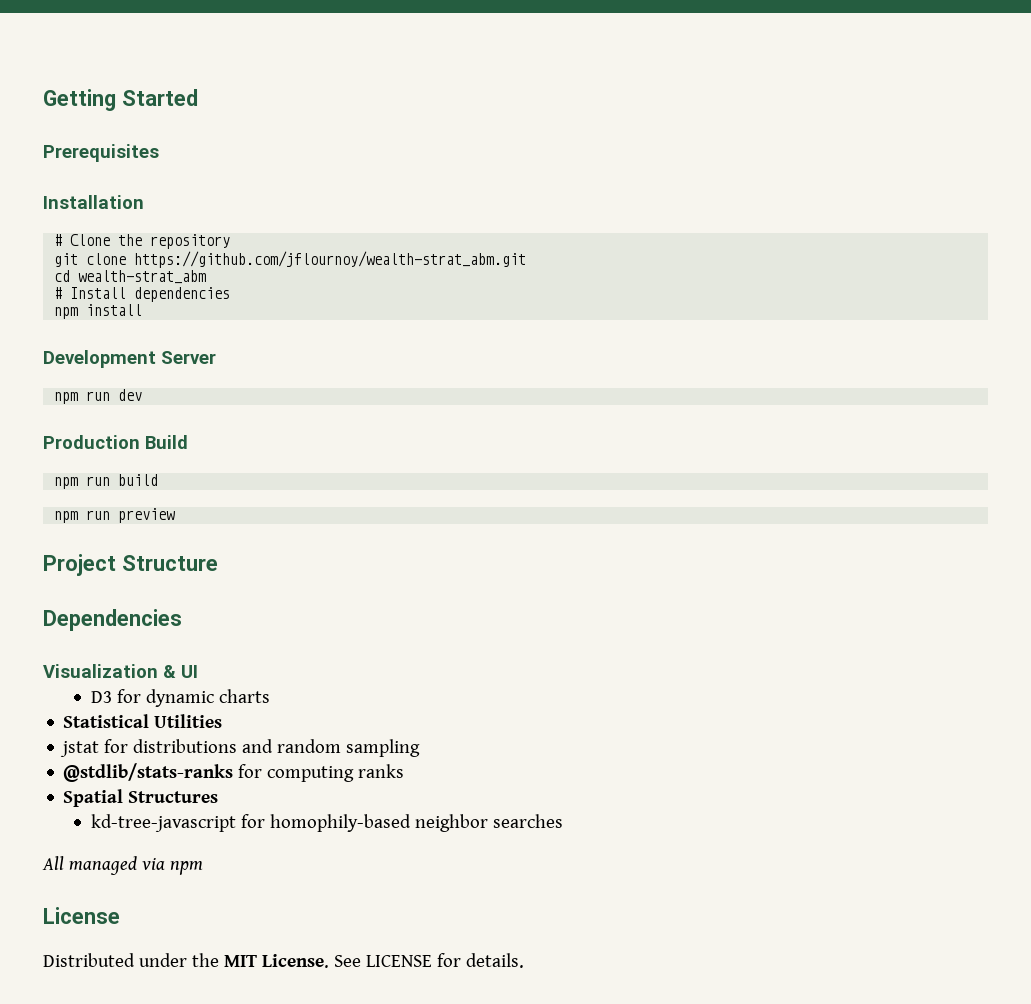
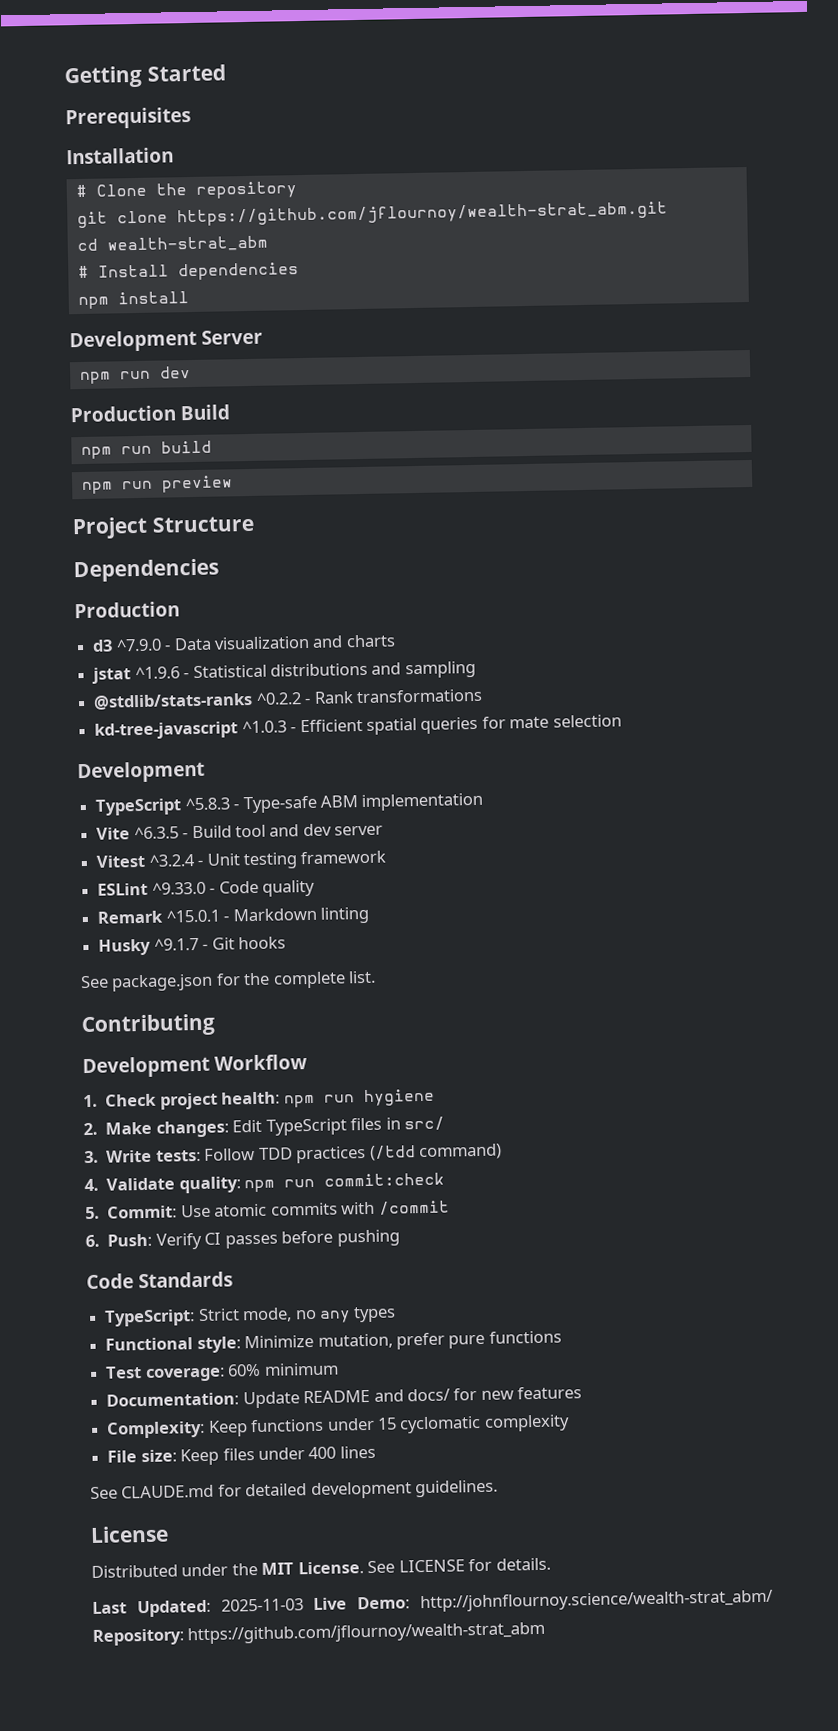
  Dependencies
- Visualization & UI
- D3 for dynamic charts
- Statistical Utilities
- jstat for distributions and random sampling
+ Production
+ d3 ^7.9.0 - Data visualization and charts
+ jstat ^1.9.6 - Statistical distributions and sampling
- @stdlib/stats-ranks for computing ranks
- Spatial Structures
- kd-tree-javascript for homophily‑based neighbor searches
- All managed via npm
+ @stdlib/stats-ranks ^0.2.2 - Rank transformations
+ kd-tree-javascript ^1.0.3 - Efficient spatial queries for mate selection
+ Development
+ TypeScript ^5.8.3 - Type-safe ABM implementation
+ Vite ^6.3.5 - Build tool and dev server
+ Vitest ^3.2.4 - Unit testing framework
+ ESLint ^9.33.0 - Code quality
+ Remark ^15.0.1 - Markdown linting
+ Husky ^9.1.7 - Git hooks
+ See package.json for the complete list.
+ Contributing
+ Development Workflow
+ 1. Check project health: npm run hygiene
+ 2. Make changes: Edit TypeScript files in src/
+ 3. Write tests: Follow TDD practices (/tdd command)
+ 4. Validate quality: npm run commit:check
+ 5. Commit: Use atomic commits with /commit
+ 6. Push: Verify CI passes before pushing
+ Code Standards
+ TypeScript: Strict mode, no any types
+ Functional style: Minimize mutation, prefer pure functions
+ Test coverage: 60% minimum
+ Documentation: Update README and docs/ for new features
+ Complexity: Keep functions under 15 cyclomatic complexity
+ File size: Keep files under 400 lines
+ See CLAUDE.md for detailed development guidelines.
+ Last Updated: 2025-11-03 Live Demo: http://johnflournoy.science/wealth-strat_abm/ Repository: https://github.com/jflournoy/wealth-strat_abm

